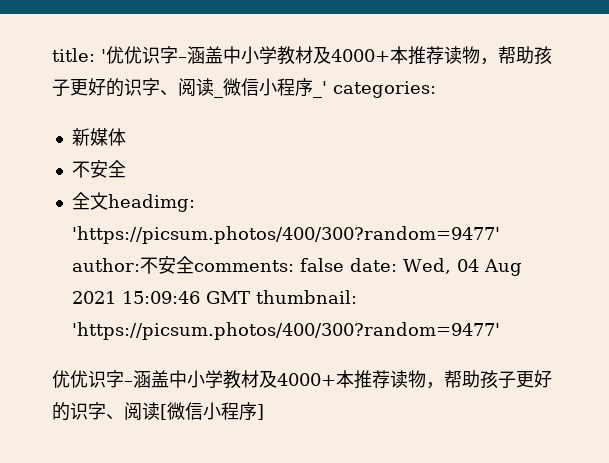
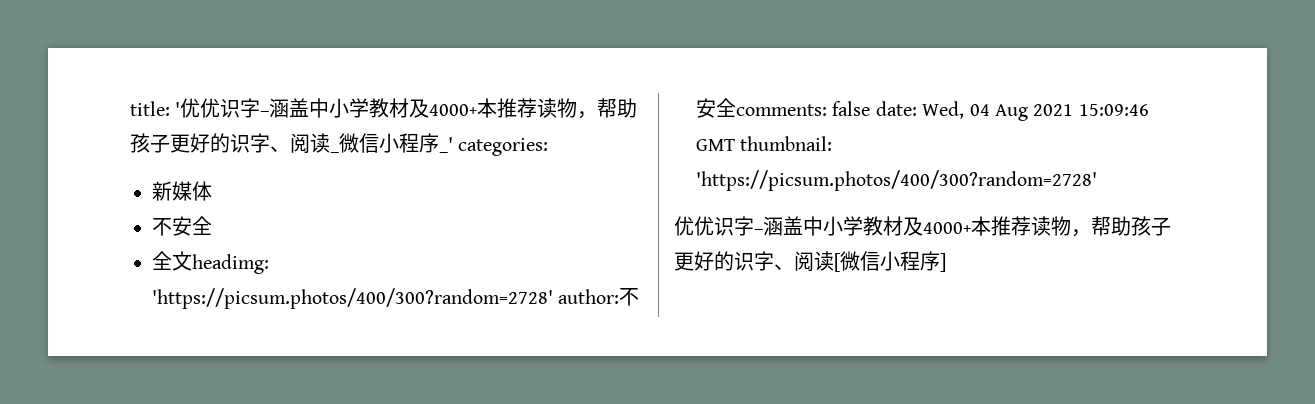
- 全文headimg: 'https://picsum.photos/400/300?random=9477' author:不安全comments: false date: Wed, 04 Aug 2021 15:09:46 GMT thumbnail: 'https://picsum.photos/400/300?random=9477'
+ 全文headimg: 'https://picsum.photos/400/300?random=2728' author:不安全comments: false date: Wed, 04 Aug 2021 15:09:46 GMT thumbnail: 'https://picsum.photos/400/300?random=2728'

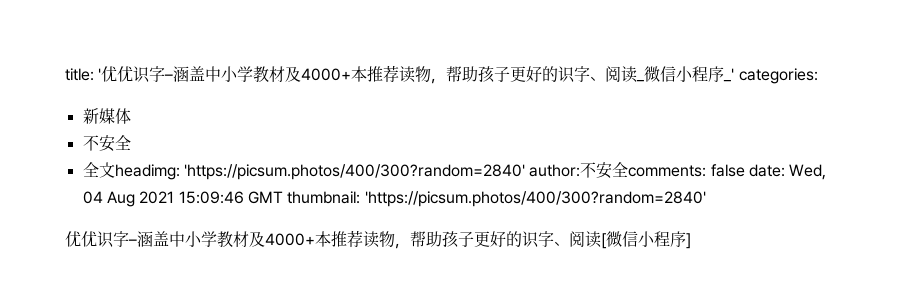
- 全文headimg: 'https://picsum.photos/400/300?random=2728' author:不安全comments: false date: Wed, 04 Aug 2021 15:09:46 GMT thumbnail: 'https://picsum.photos/400/300?random=2728'
+ 全文headimg: 'https://picsum.photos/400/300?random=2840' author:不安全comments: false date: Wed, 04 Aug 2021 15:09:46 GMT thumbnail: 'https://picsum.photos/400/300?random=2840'

